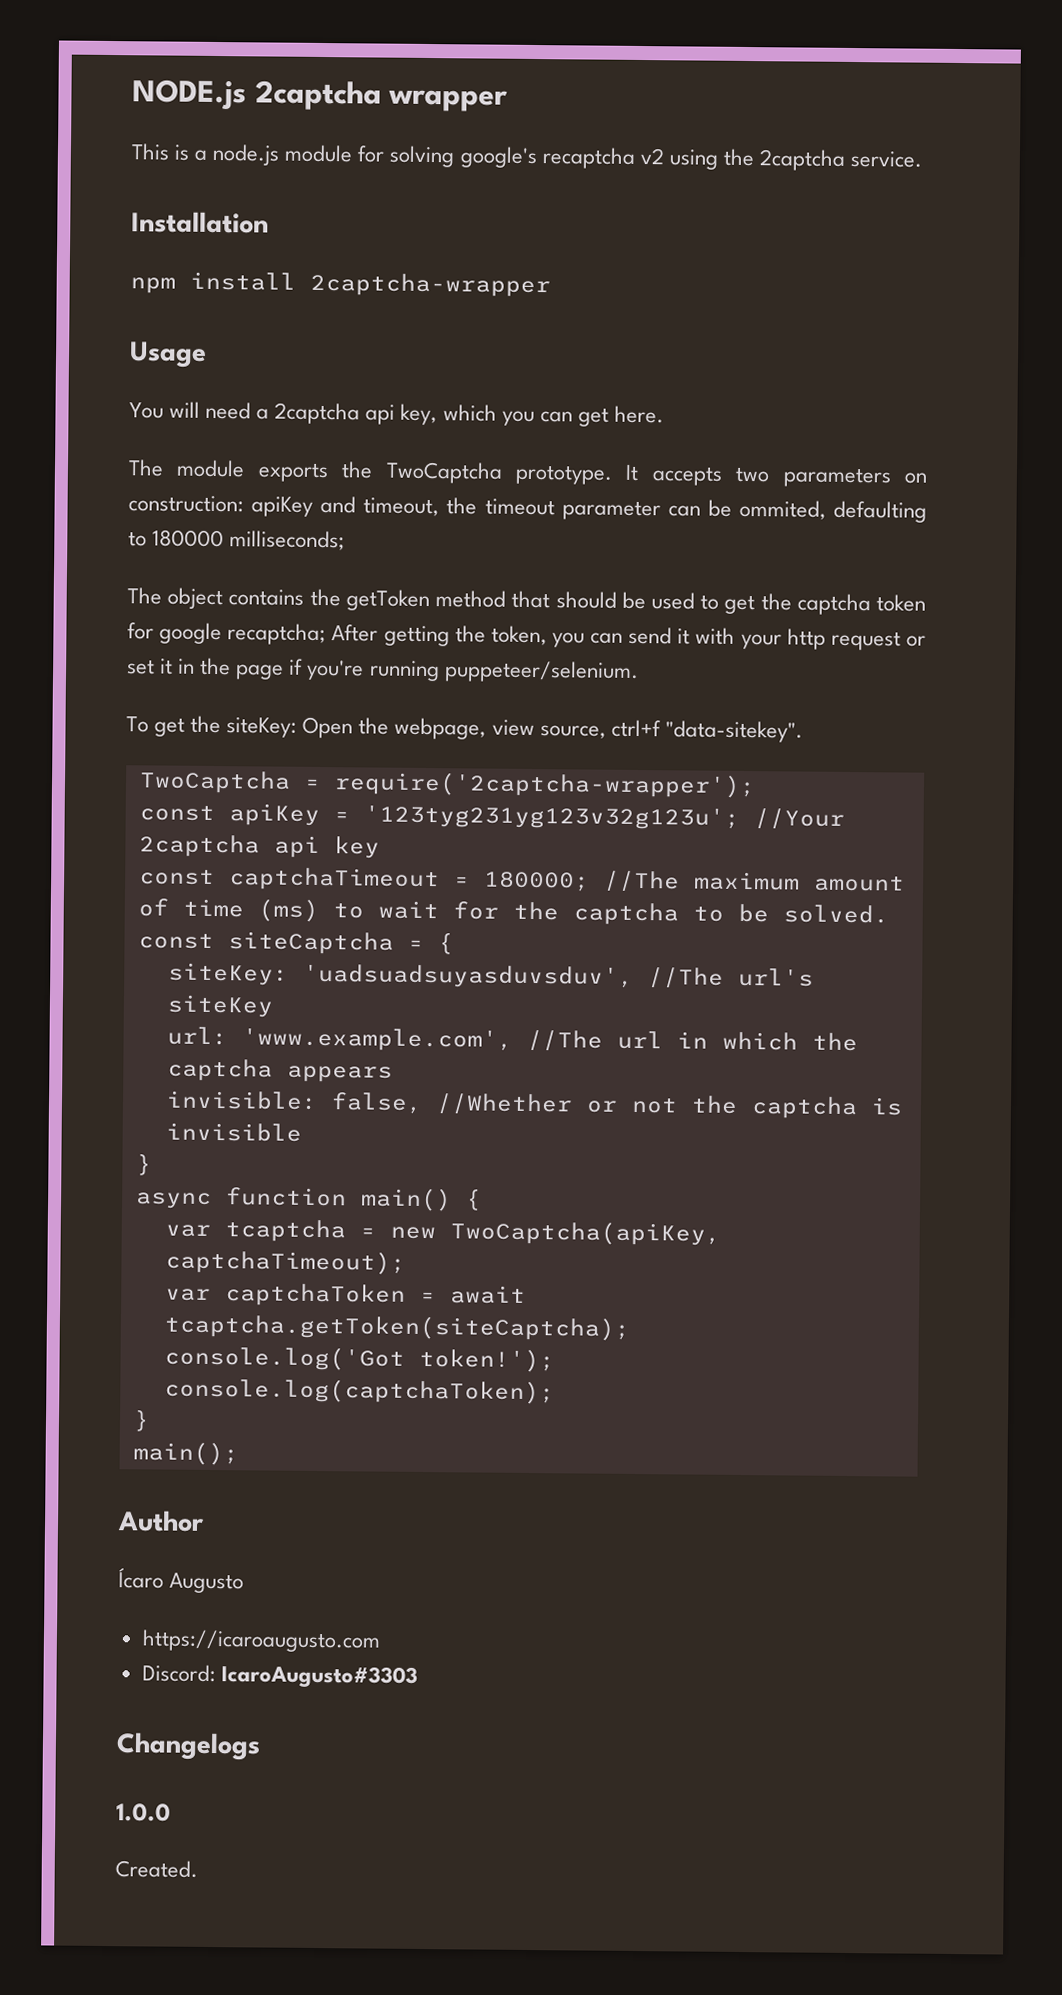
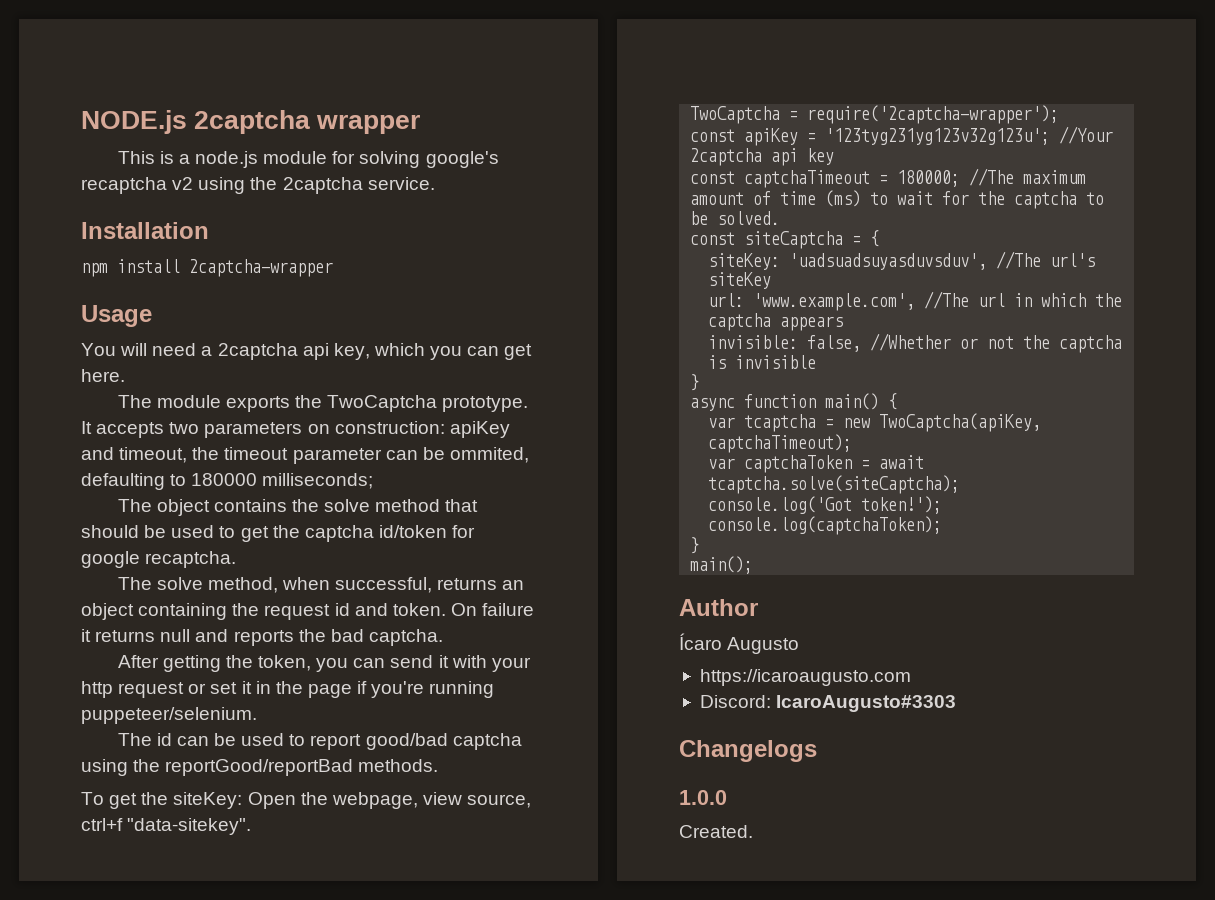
- The object contains the getToken method that should be used to get the captcha token for google recaptcha; After getting the token, you can send it with your http request or set it in the page if you're running puppeteer/selenium.
+ The object contains the solve method that should be used to get the captcha id/token for google recaptcha.
+ The solve method, when successful, returns an object containing the request id and token. On failure it returns null and reports the bad captcha.
+ After getting the token, you can send it with your http request or set it in the page if you're running puppeteer/selenium.
+ The id can be used to report good/bad captcha using the reportGood/reportBad methods.
- var captchaToken = await tcaptcha.getToken(siteCaptcha);
+ var captchaToken = await tcaptcha.solve(siteCaptcha);

